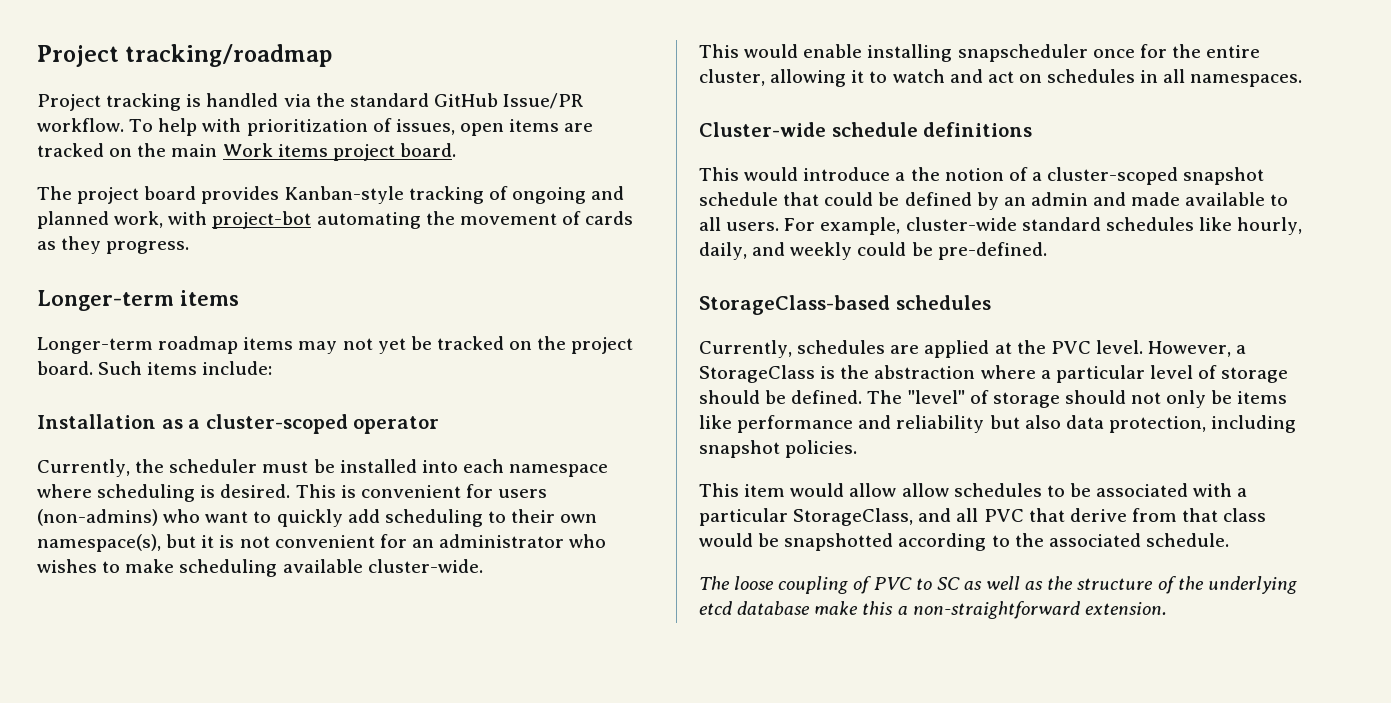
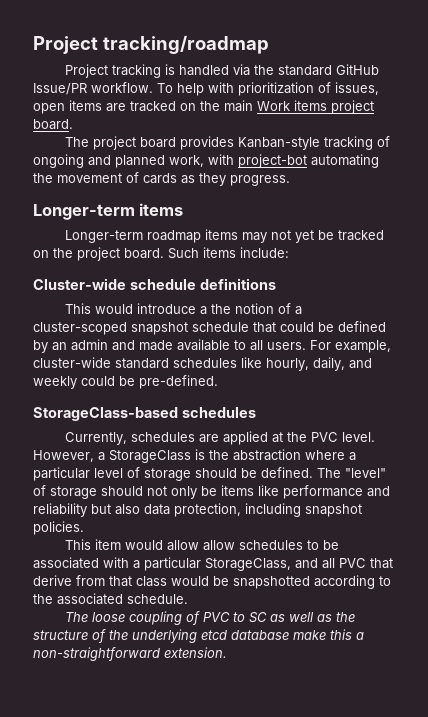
- Installation as a cluster-scoped operator
- Currently, the scheduler must be installed into each namespace where scheduling is desired. This is convenient for users (non-admins) who want to quickly add scheduling to their own namespace(s), but it is not convenient for an administrator who wishes to make scheduling available cluster-wide.
- This would enable installing snapscheduler once for the entire cluster, allowing it to watch and act on schedules in all namespaces.

